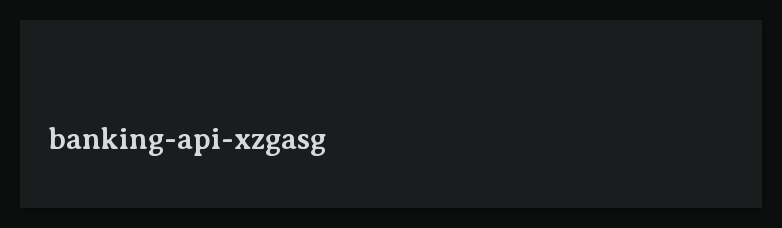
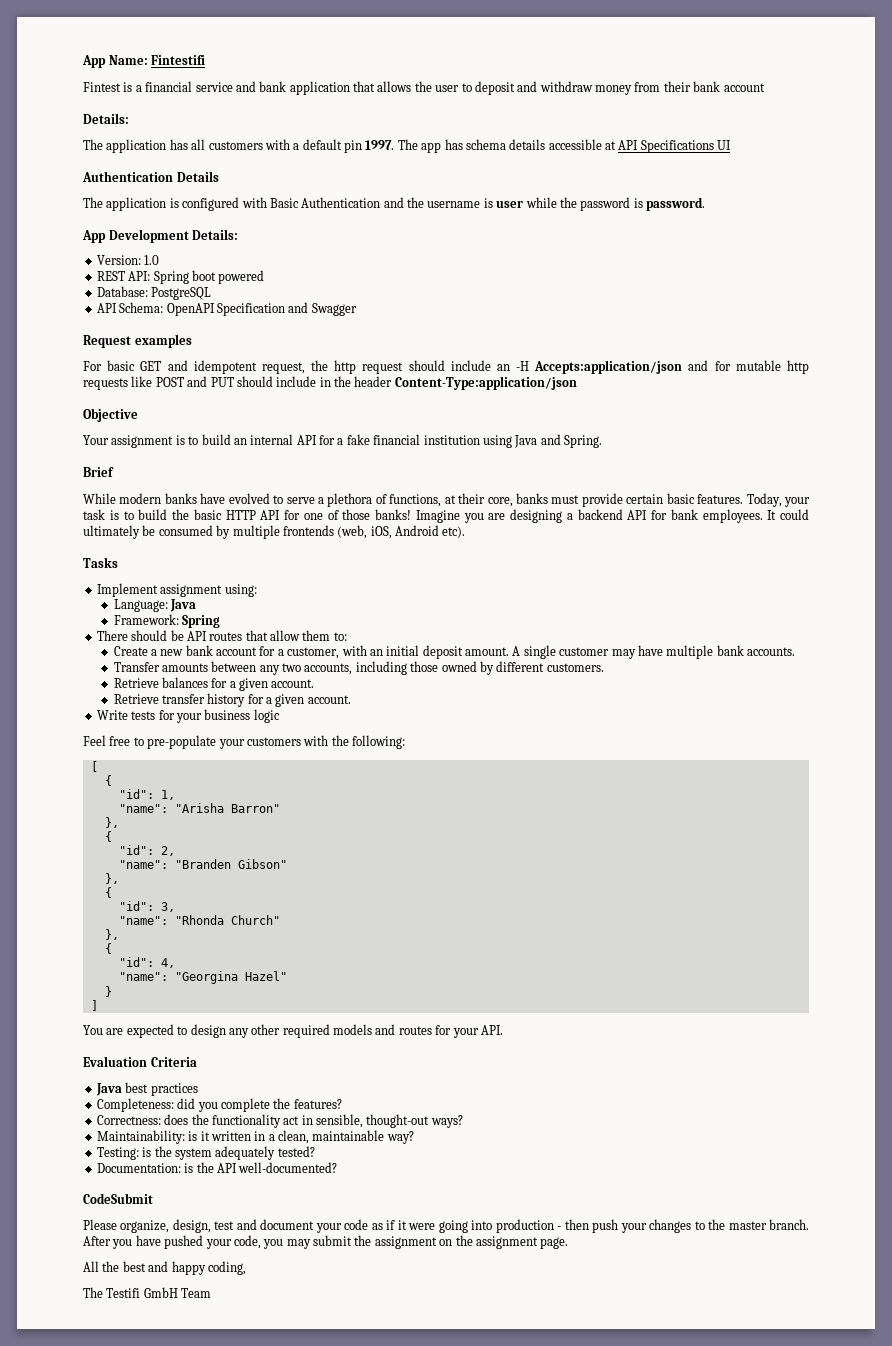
- banking-api-xzgasg
+ App Name: Fintestifi
+ Fintest is a financial service and bank application that allows the user to deposit and withdraw money from their bank account
+ Details:
+ The application has all customers with a default pin 1997. The app has schema details accessible at API Specifications UI
+ Authentication Details
+ The application is configured with Basic Authentication and the username is user while the password is password.
+ App Development Details:
+ Version: 1.0
+ REST API: Spring boot powered
+ Database: PostgreSQL
+ API Schema: OpenAPI Specification and Swagger
+ Request examples
+ For basic GET and idempotent request, the http request should include an -H Accepts:application/json and for mutable http requests like POST and PUT should include in the header Content-Type:application/json
+ Objective
+ Your assignment is to build an internal API for a fake financial institution using Java and Spring.
+ Brief
+ While modern banks have evolved to serve a plethora of functions, at their core, banks must provide certain basic features. Today, your task is to build the basic HTTP API for one of those banks! Imagine you are designing a backend API for bank employees. It could ultimately be consumed by multiple frontends (web, iOS, Android etc).
+ Tasks
+ Implement assignment using:
+ Language: Java
+ Framework: Spring
+ There should be API routes that allow them to:
+ Create a new bank account for a customer, with an initial deposit amount. A single customer may have multiple bank accounts.
+ Transfer amounts between any two accounts, including those owned by different customers.
+ Retrieve balances for a given account.
+ Retrieve transfer history for a given account.
+ Write tests for your business logic
+ Feel free to pre-populate your customers with the following:
+ [
+ {
+ "id": 1,
+ "name": "Arisha Barron"
+ },
+ {
+ "id": 2,
+ "name": "Branden Gibson"
+ },
+ {
+ "id": 3,
+ "name": "Rhonda Church"
+ },
+ {
+ "id": 4,
+ "name": "Georgina Hazel"
+ }
+ ]
+ You are expected to design any other required models and routes for your API.
+ Evaluation Criteria
+ Java best practices
+ Completeness: did you complete the features?
+ Correctness: does the functionality act in sensible, thought-out ways?
+ Maintainability: is it written in a clean, maintainable way?
+ Testing: is the system adequately tested?
+ Documentation: is the API well-documented?
+ CodeSubmit
+ Please organize, design, test and document your code as if it were going into production - then push your changes to the master branch. After you have pushed your code, you may submit the assignment on the assignment page.
+ All the best and happy coding,
+ The Testifi GmbH Team

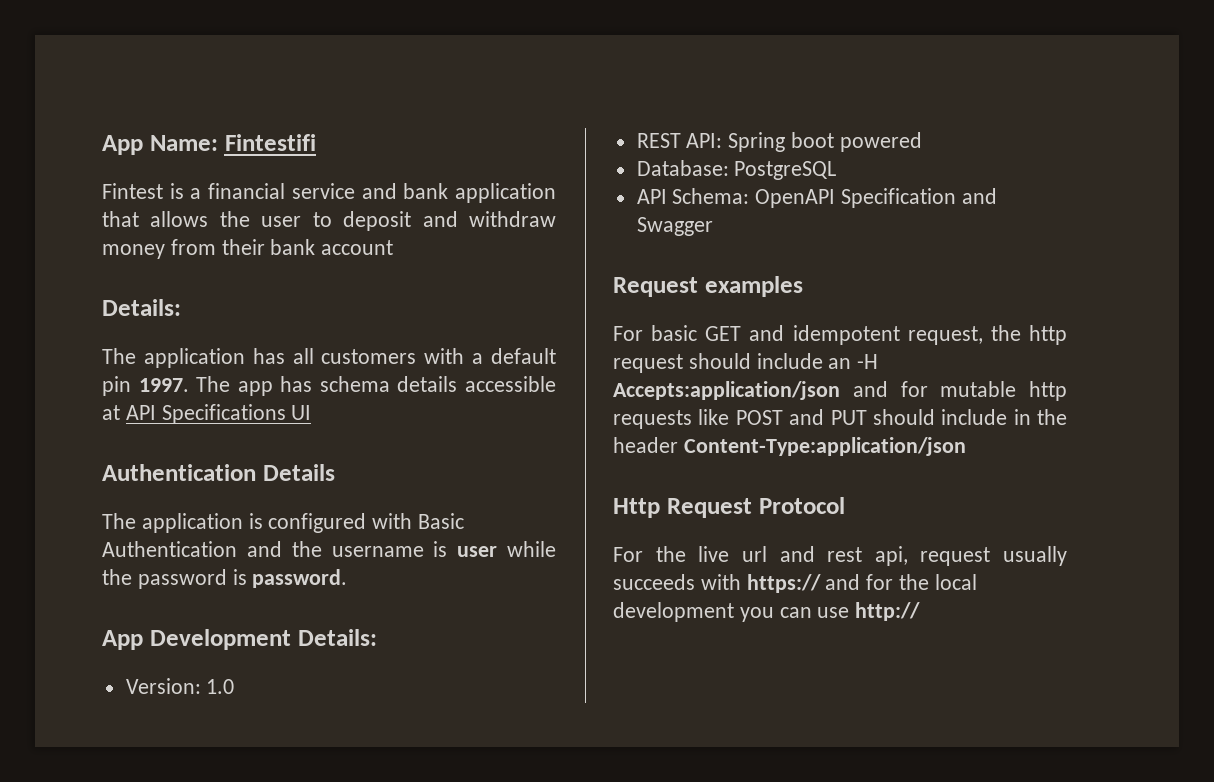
- Objective
- Your assignment is to build an internal API for a fake financial institution using Java and Spring.
- Brief
- While modern banks have evolved to serve a plethora of functions, at their core, banks must provide certain basic features. Today, your task is to build the basic HTTP API for one of those banks! Imagine you are designing a backend API for bank employees. It could ultimately be consumed by multiple frontends (web, iOS, Android etc).
- Tasks
- Implement assignment using:
- Language: Java
- Framework: Spring
- There should be API routes that allow them to:
- Create a new bank account for a customer, with an initial deposit amount. A single customer may have multiple bank accounts.
- Transfer amounts between any two accounts, including those owned by different customers.
- Retrieve balances for a given account.
- Retrieve transfer history for a given account.
- Write tests for your business logic
- Feel free to pre-populate your customers with the following:
- [
- {
- "id": 1,
- "name": "Arisha Barron"
- },
- {
- "id": 2,
- "name": "Branden Gibson"
- },
- {
- "id": 3,
- "name": "Rhonda Church"
- },
- {
- "id": 4,
- "name": "Georgina Hazel"
- }
- ]
- You are expected to design any other required models and routes for your API.
- Evaluation Criteria
- Java best practices
- Completeness: did you complete the features?
- Correctness: does the functionality act in sensible, thought-out ways?
- Maintainability: is it written in a clean, maintainable way?
- Testing: is the system adequately tested?
- Documentation: is the API well-documented?
- CodeSubmit
- Please organize, design, test and document your code as if it were going into production - then push your changes to the master branch. After you have pushed your code, you may submit the assignment on the assignment page.
- All the best and happy coding,
- The Testifi GmbH Team
+ Http Request Protocol
+ For the live url and rest api, request usually succeeds with https:// and for the local development you can use http://

